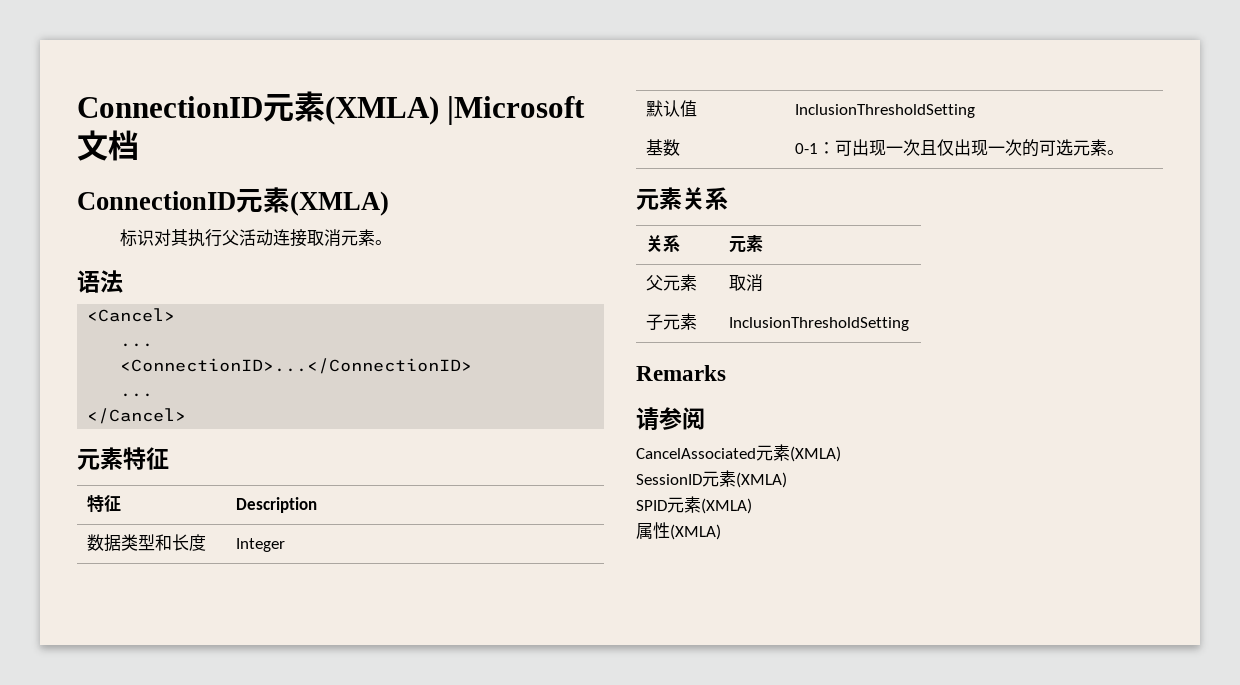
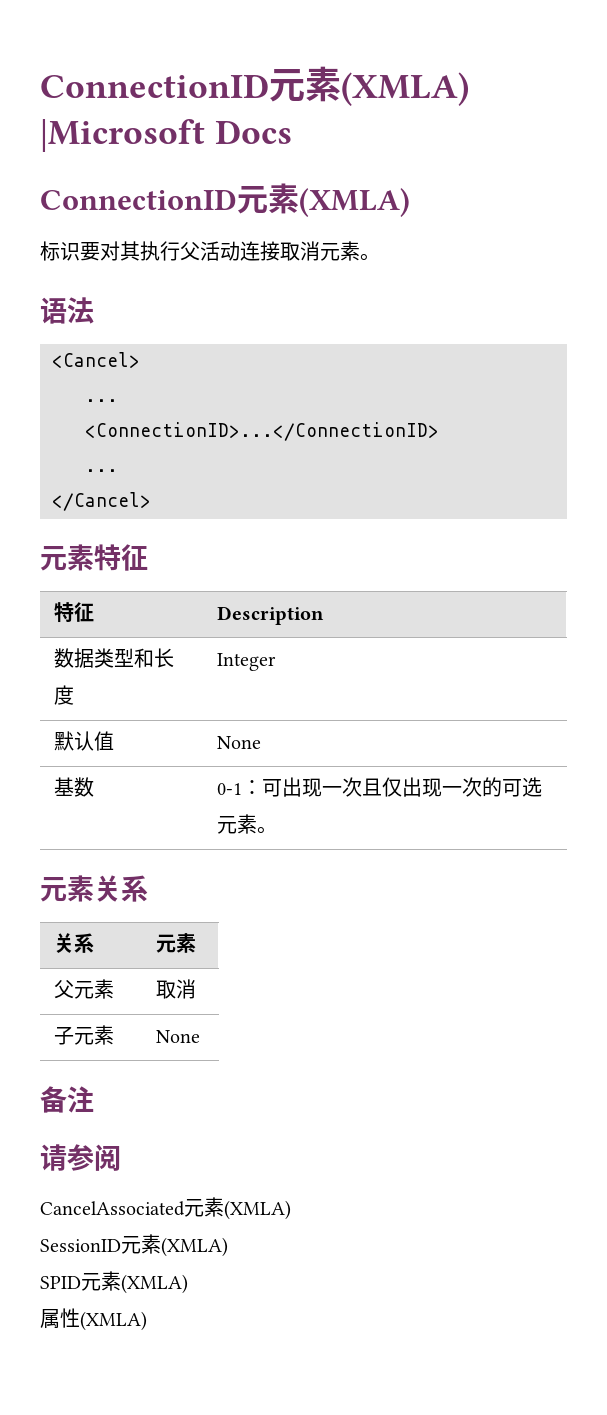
- ConnectionID元素(XMLA) |Microsoft文档
+ ConnectionID元素(XMLA) |Microsoft Docs
- 标识对其执行父活动连接取消元素。
+ 标识要对其执行父活动连接取消元素。
- 默认值 | InclusionThresholdSetting
+ 默认值 | None
- 子元素 | InclusionThresholdSetting
- Remarks
+ 子元素 | None
+ 备注

